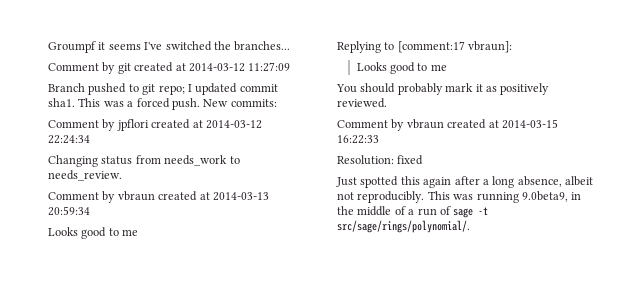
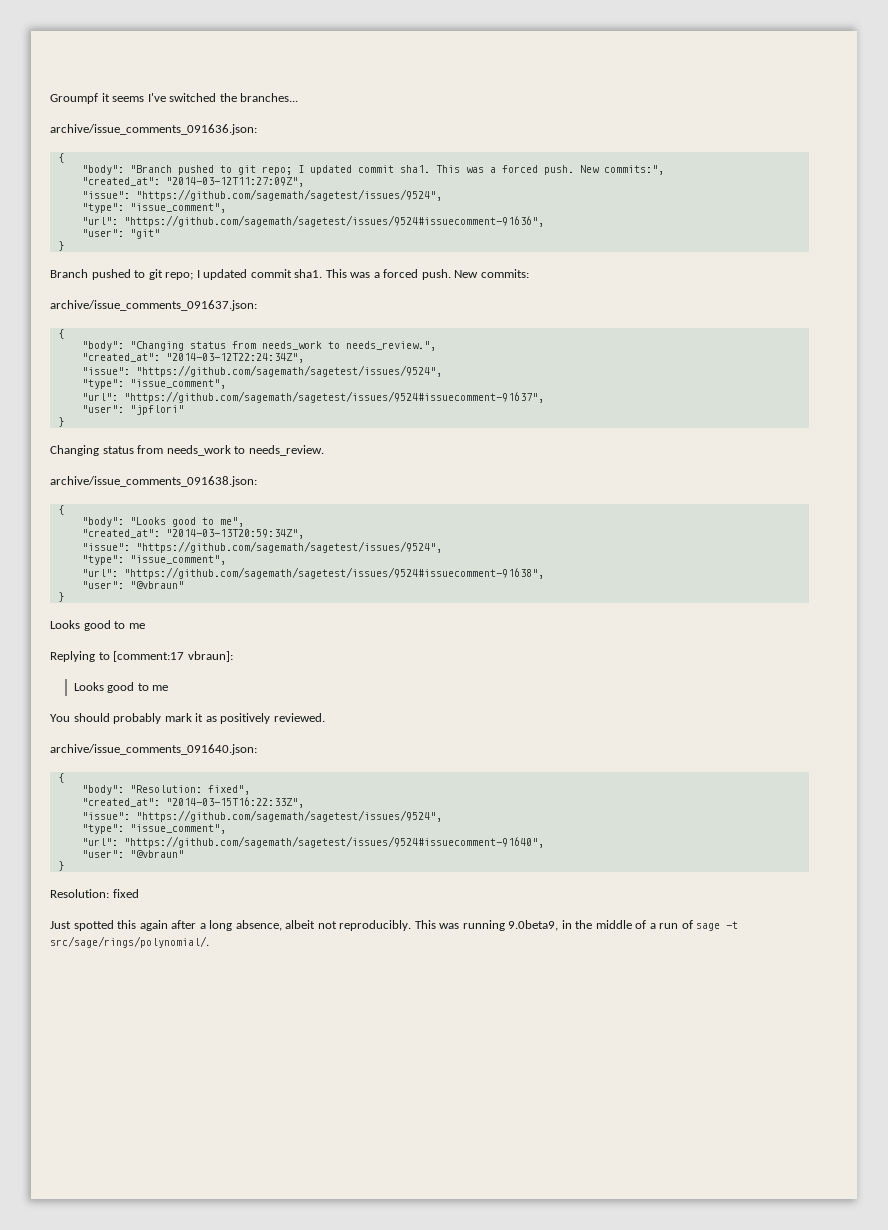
- Comment by git created at 2014-03-12 11:27:09
+ archive/issue_comments_091636.json:
+ {
+ "body": "Branch pushed to git repo; I updated commit sha1. This was a forced push. New commits:",
+ "created_at": "2014-03-12T11:27:09Z",
+ "issue": "https://github.com/sagemath/sagetest/issues/9524",
+ "type": "issue_comment",
+ "url": "https://github.com/sagemath/sagetest/issues/9524#issuecomment-91636",
+ "user": "git"
+ }
- Comment by jpflori created at 2014-03-12 22:24:34
+ archive/issue_comments_091637.json:
+ {
+ "body": "Changing status from needs_work to needs_review.",
+ "created_at": "2014-03-12T22:24:34Z",
+ "issue": "https://github.com/sagemath/sagetest/issues/9524",
+ "type": "issue_comment",
+ "url": "https://github.com/sagemath/sagetest/issues/9524#issuecomment-91637",
+ "user": "jpflori"
+ }
- Comment by vbraun created at 2014-03-13 20:59:34
+ archive/issue_comments_091638.json:
+ {
+ "body": "Looks good to me",
+ "created_at": "2014-03-13T20:59:34Z",
+ "issue": "https://github.com/sagemath/sagetest/issues/9524",
+ "type": "issue_comment",
+ "url": "https://github.com/sagemath/sagetest/issues/9524#issuecomment-91638",
+ "user": "@vbraun"
+ }
- Comment by vbraun created at 2014-03-15 16:22:33
+ archive/issue_comments_091640.json:
+ {
+ "body": "Resolution: fixed",
+ "created_at": "2014-03-15T16:22:33Z",
+ "issue": "https://github.com/sagemath/sagetest/issues/9524",
+ "type": "issue_comment",
+ "url": "https://github.com/sagemath/sagetest/issues/9524#issuecomment-91640",
+ "user": "@vbraun"
+ }

